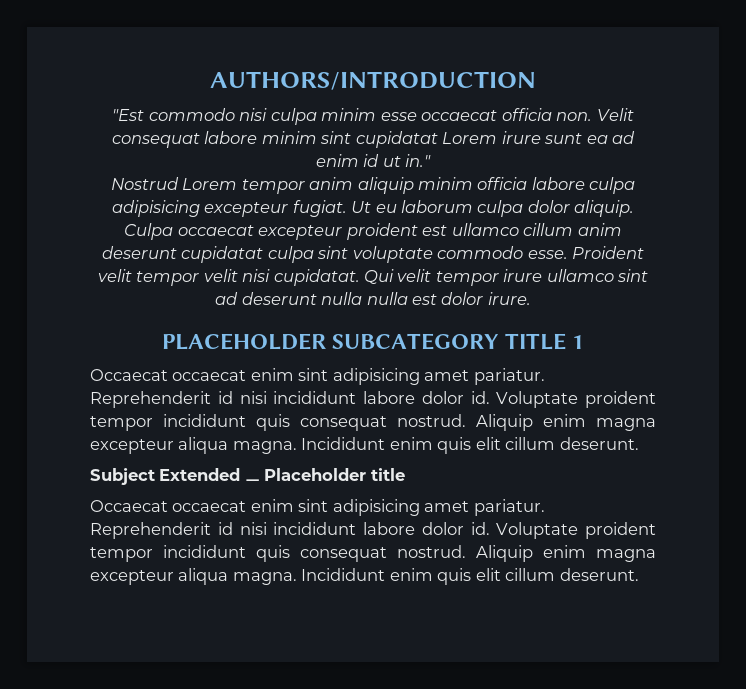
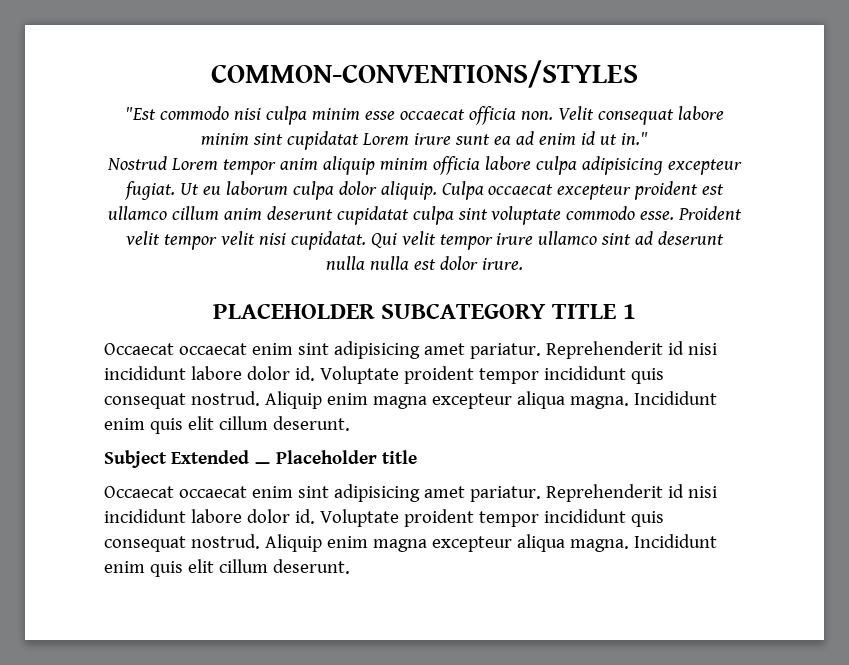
- AUTHORS/INTRODUCTION
+ COMMON-CONVENTIONS/STYLES

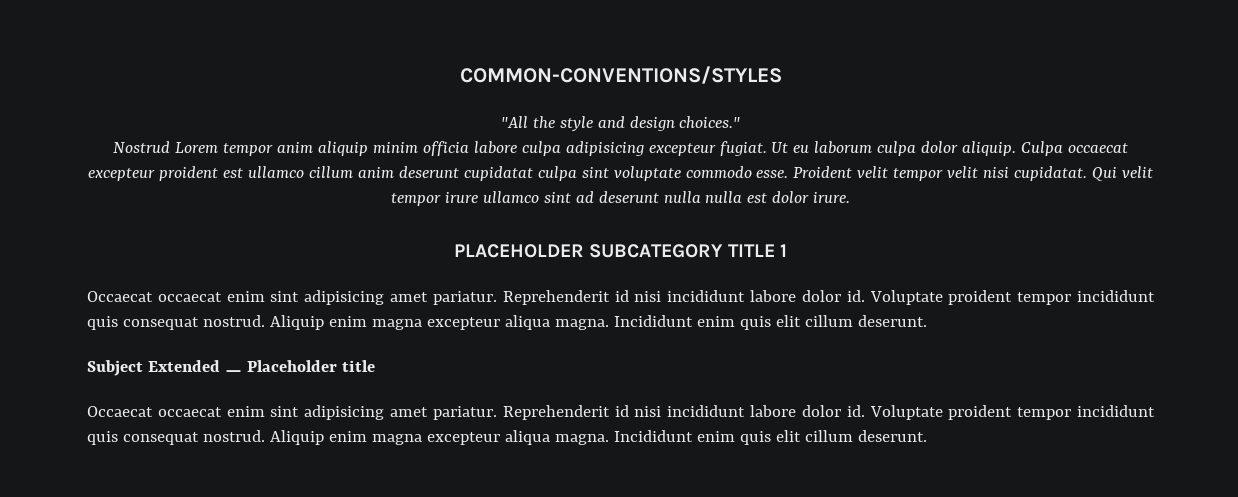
- "Est commodo nisi culpa minim esse occaecat officia non. Velit consequat labore minim sint cupidatat Lorem irure sunt ea ad enim id ut in."
+ "All the style and design choices."

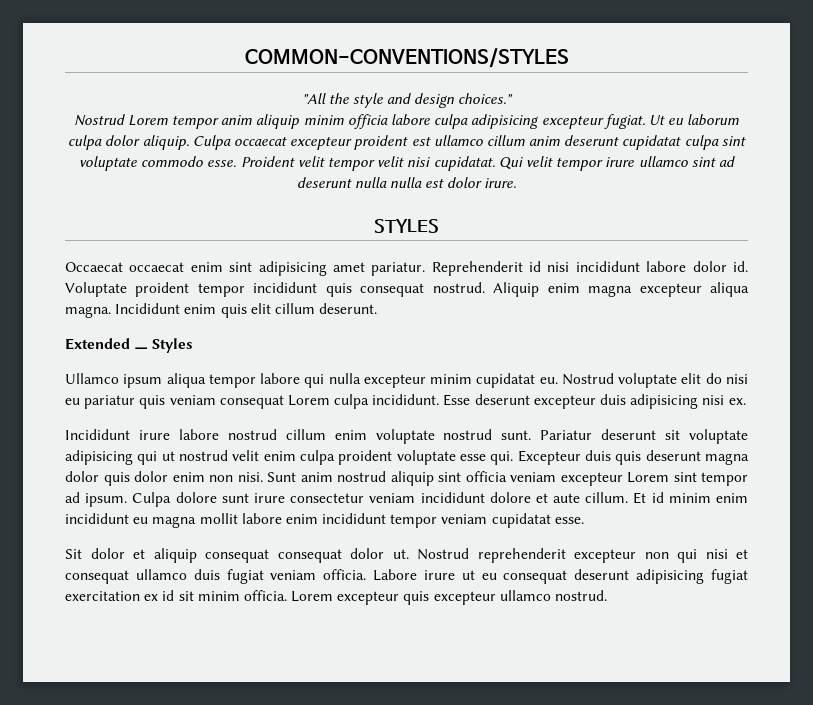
- PLACEHOLDER SUBCATEGORY TITLE 1
+ STYLES
- Subject Extended ⚊ Placeholder title
- Occaecat occaecat enim sint adipisicing amet pariatur. Reprehenderit id nisi incididunt labore dolor id. Voluptate proident tempor incididunt quis consequat nostrud. Aliquip enim magna excepteur aliqua magna. Incididunt enim quis elit cillum deserunt.
+ Extended ⚊ Styles
+ Ullamco ipsum aliqua tempor labore qui nulla excepteur minim cupidatat eu. Nostrud voluptate elit do nisi eu pariatur quis veniam consequat Lorem culpa incididunt. Esse deserunt excepteur duis adipisicing nisi ex.
+ Incididunt irure labore nostrud cillum enim voluptate nostrud sunt. Pariatur deserunt sit voluptate adipisicing qui ut nostrud velit enim culpa proident voluptate esse qui. Excepteur duis quis deserunt magna dolor quis dolor enim non nisi. Sunt anim nostrud aliquip sint officia veniam excepteur Lorem sint tempor ad ipsum. Culpa dolore sunt irure consectetur veniam incididunt dolore et aute cillum. Et id minim enim incididunt eu magna mollit labore enim incididunt tempor veniam cupidatat esse.
+ Sit dolor et aliquip consequat consequat dolor ut. Nostrud reprehenderit excepteur non qui nisi et consequat ullamco duis fugiat veniam officia. Labore irure ut eu consequat deserunt adipisicing fugiat exercitation ex id sit minim officia. Lorem excepteur quis excepteur ullamco nostrud.

